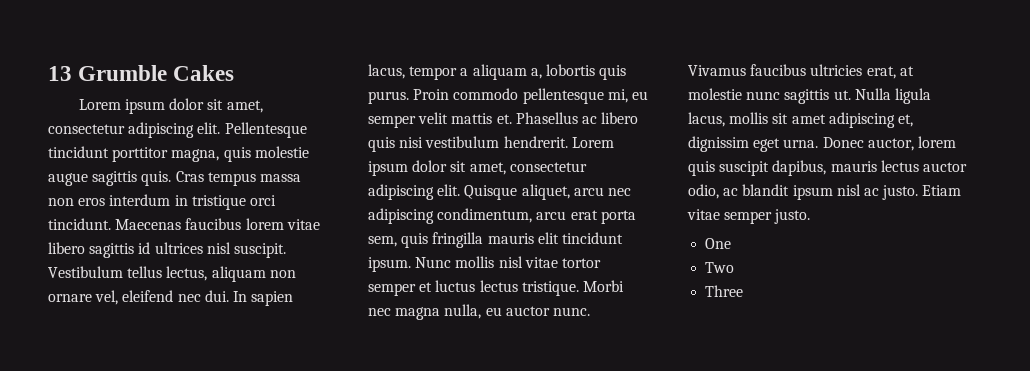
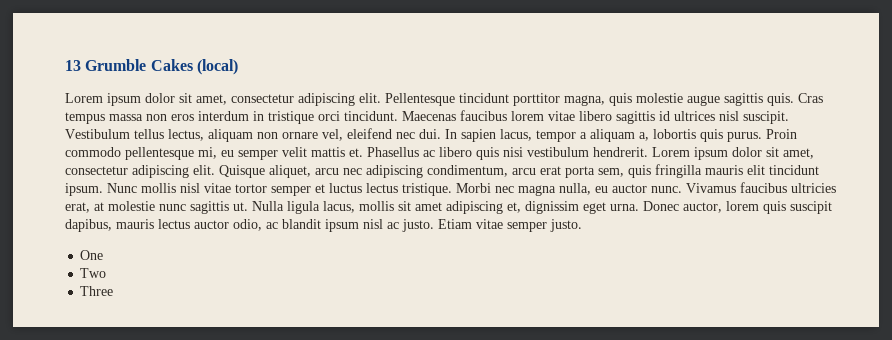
- 13 Grumble Cakes
+ 13 Grumble Cakes (local)

